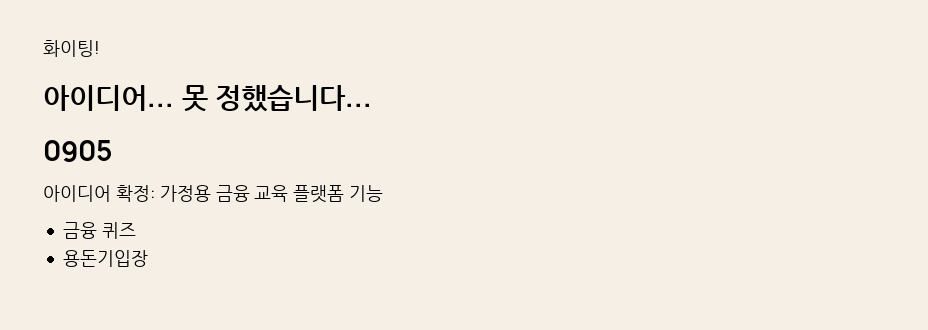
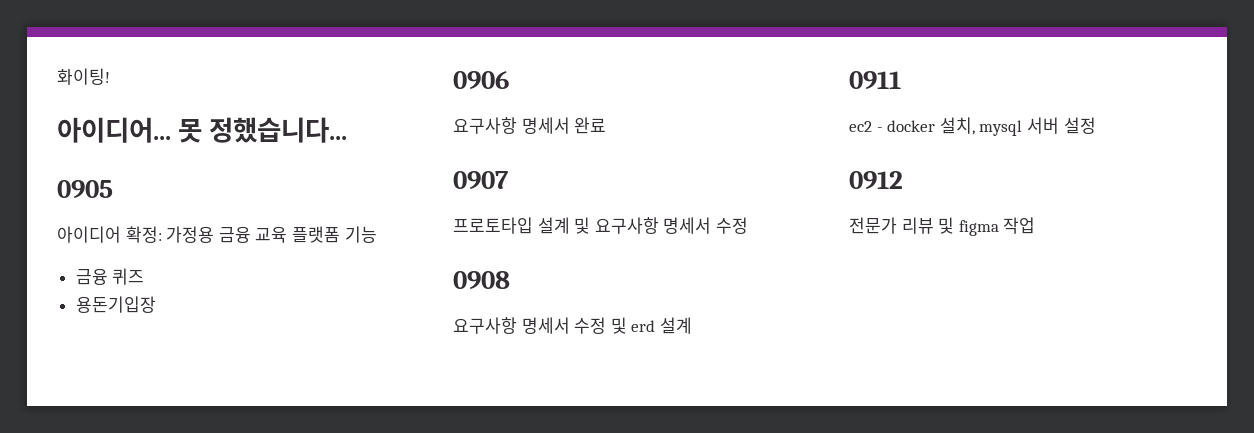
+ 0906
+ 요구사항 명세서 완료
+ 0907
+ 프로토타입 설계 및 요구사항 명세서 수정
+ 0908
+ 요구사항 명세서 수정 및 erd 설계
+ 0911
+ ec2 - docker 설치, mysql 서버 설정
+ 0912
+ 전문가 리뷰 및 figma 작업

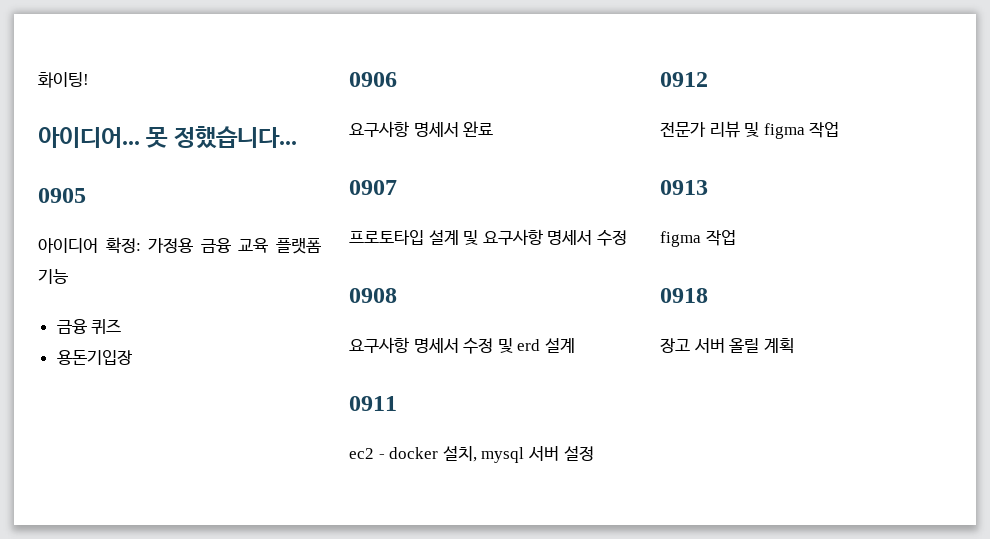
+ 0913
+ figma 작업
+ 0918
+ 장고 서버 올릴 계획

